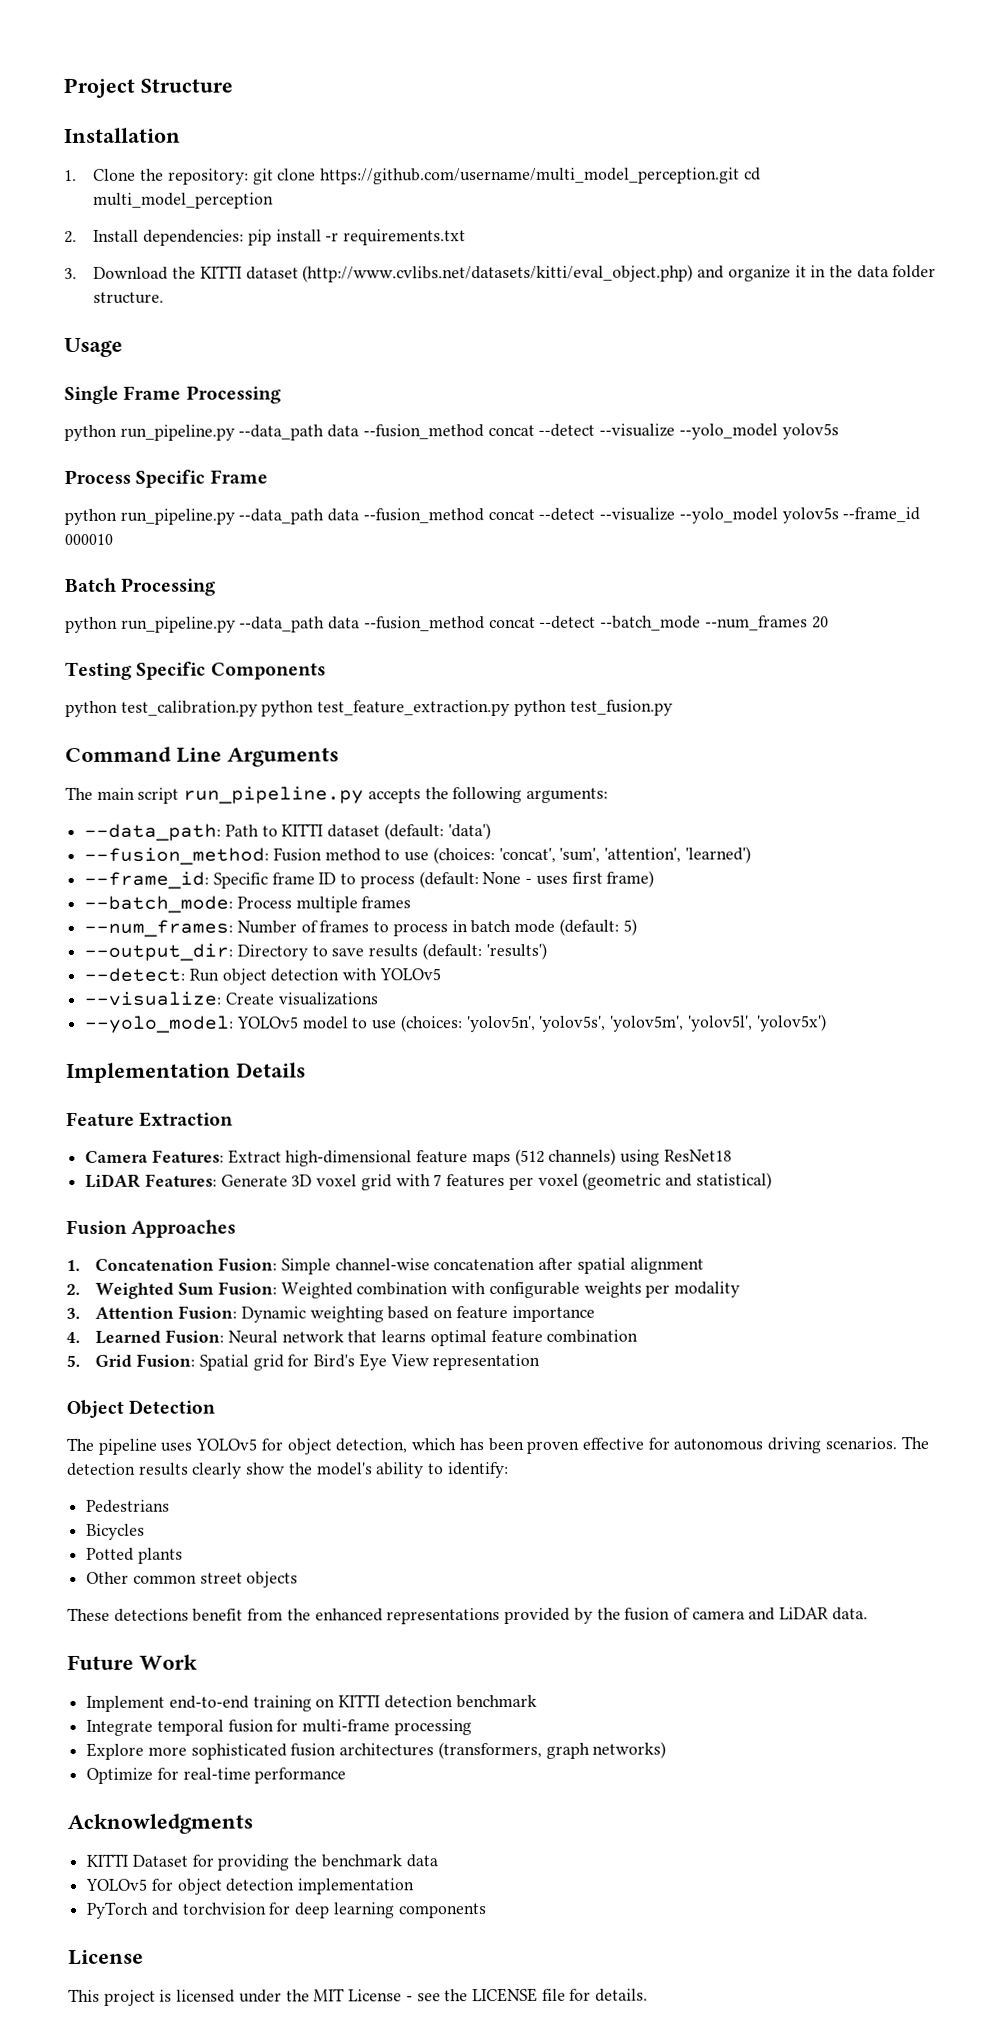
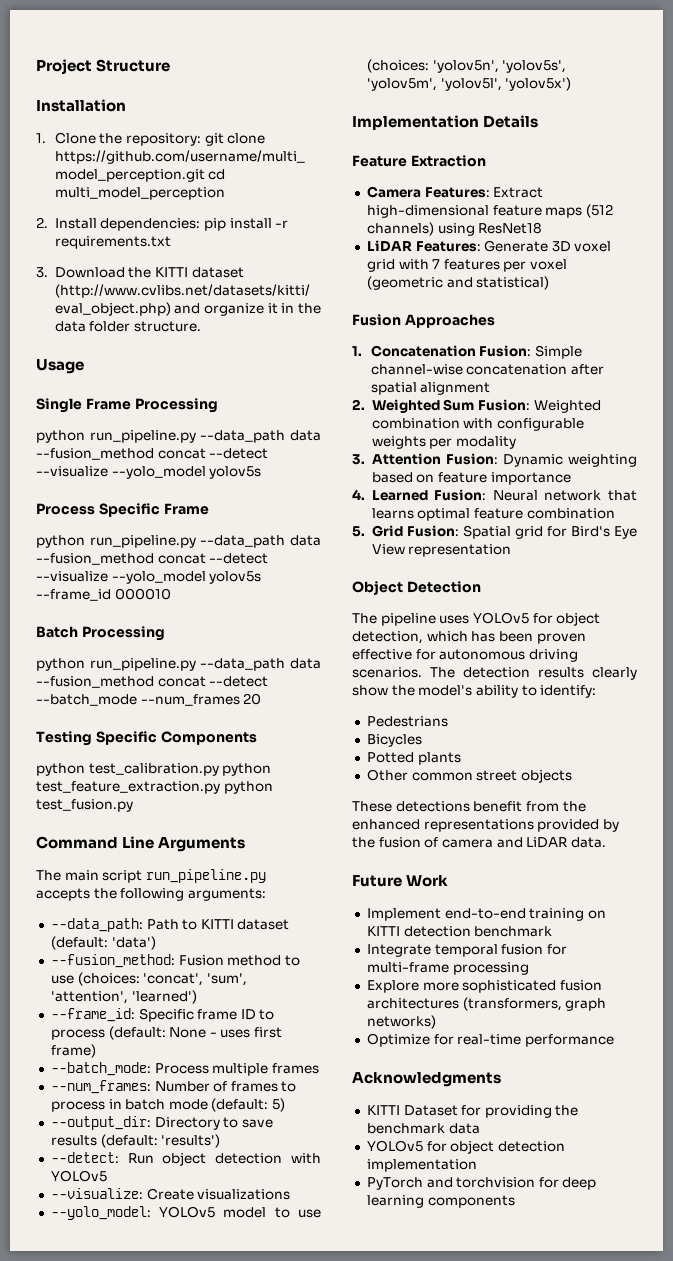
  PyTorch and torchvision for deep learning components
- License
- This project is licensed under the MIT License - see the LICENSE file for details.

